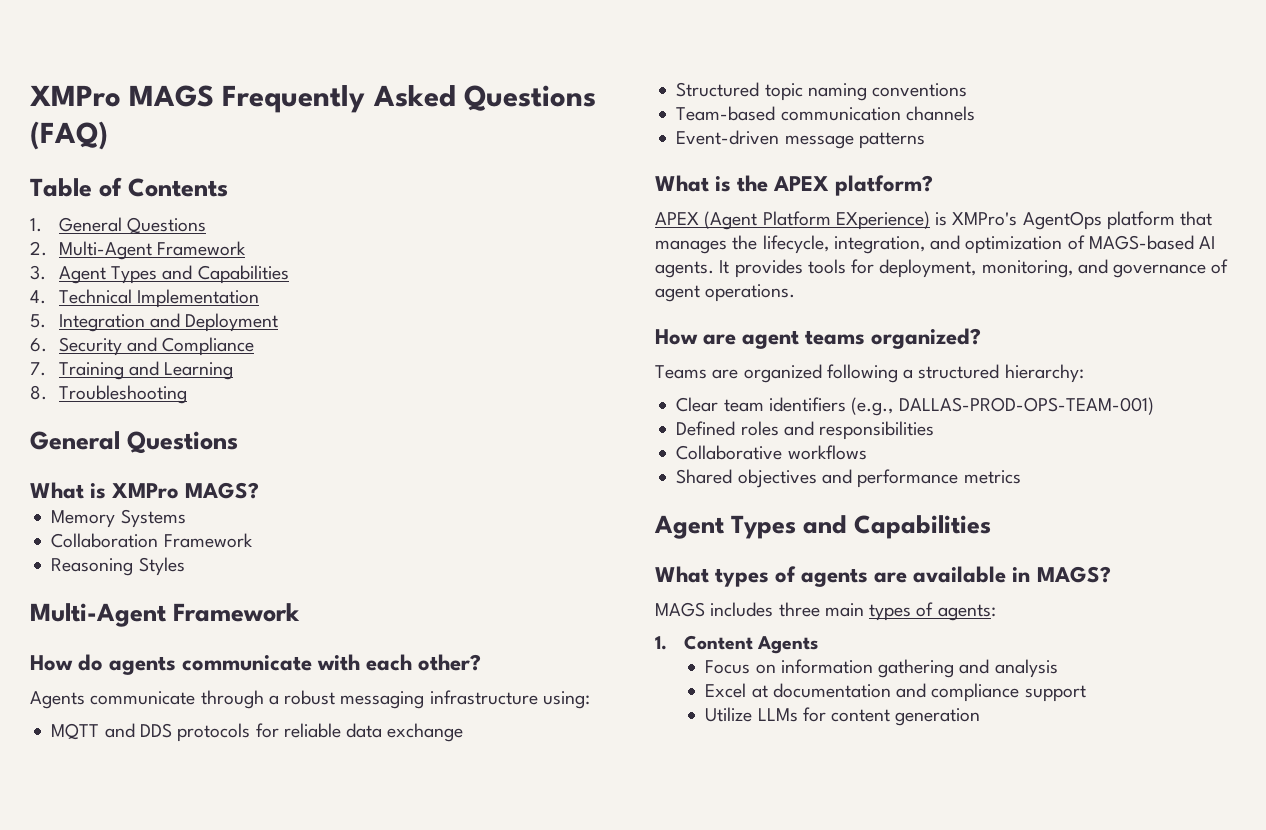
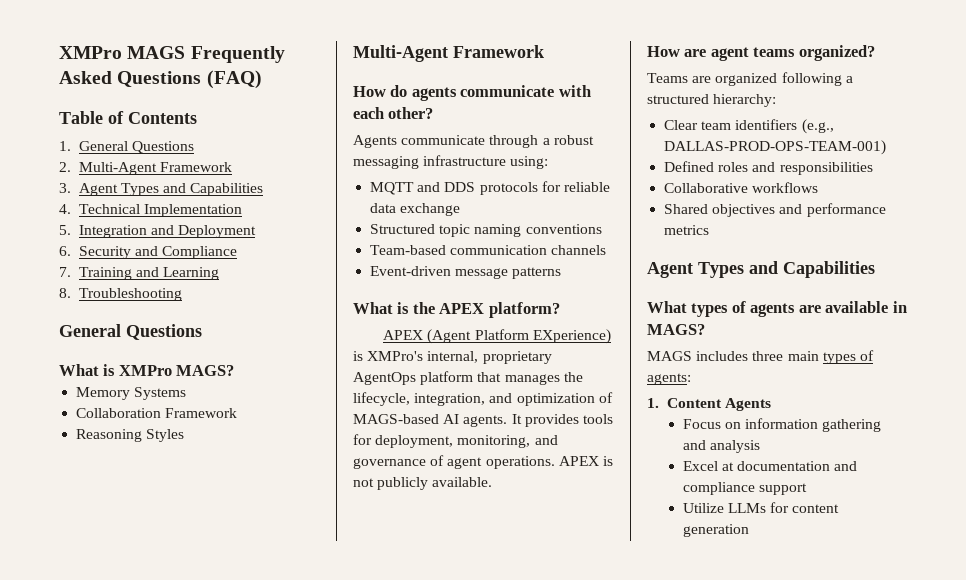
- APEX (Agent Platform EXperience) is XMPro's AgentOps platform that manages the lifecycle, integration, and optimization of MAGS-based AI agents.
+ APEX (Agent Platform EXperience) is XMPro's internal, proprietary AgentOps platform that manages the lifecycle, integration, and optimization of MAGS-based AI agents.
+ APEX is not publicly available.

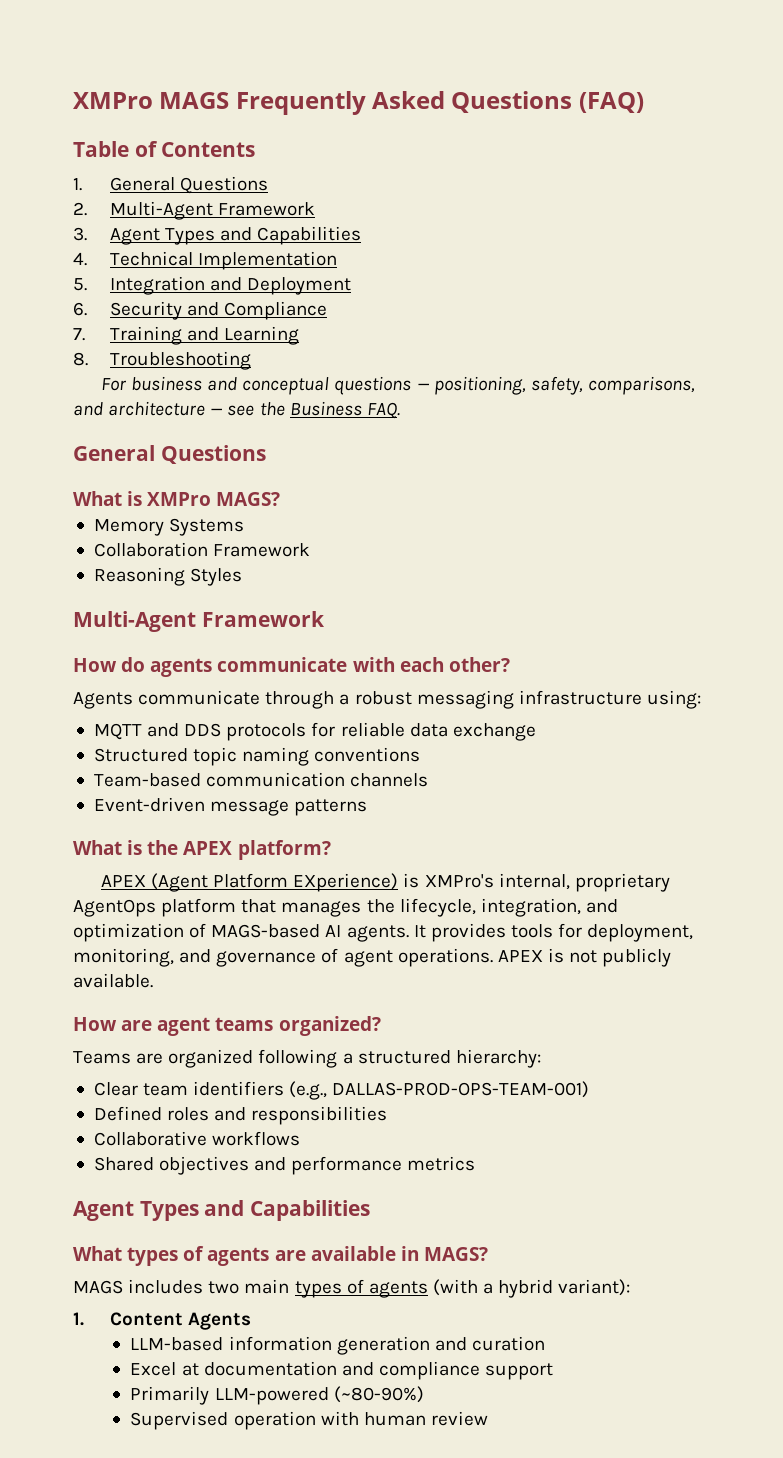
+ For business and conceptual questions — positioning, safety, comparisons, and architecture — see the Business FAQ.
- MAGS includes three main types of agents:
+ MAGS includes two main types of agents (with a hybrid variant):
  1. Content Agents
- Focus on information gathering and analysis
+ LLM-based information generation and curation
- Utilize LLMs for content generation
+ Primarily LLM-powered (~80-90%)
+ Supervised operation with human review

